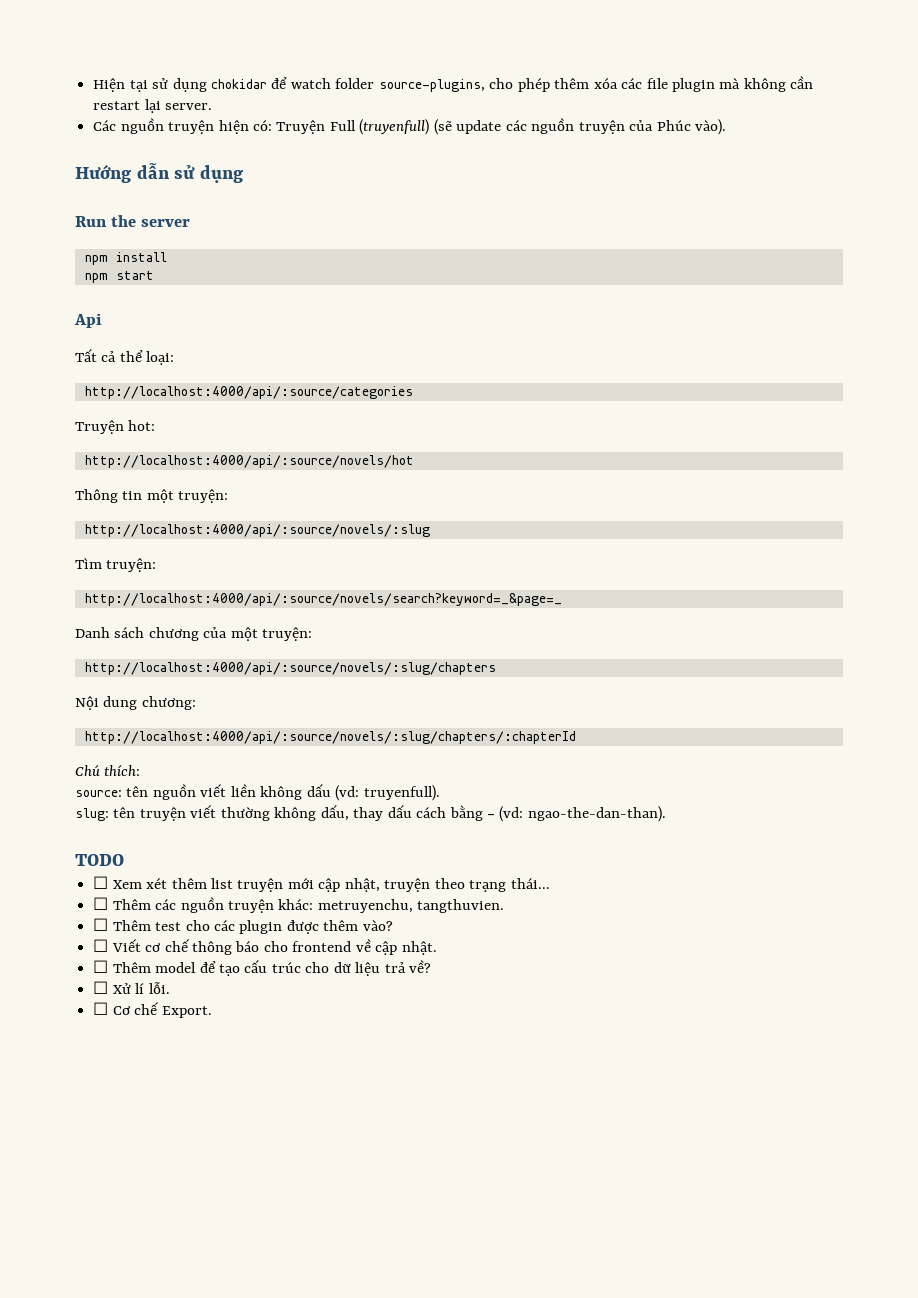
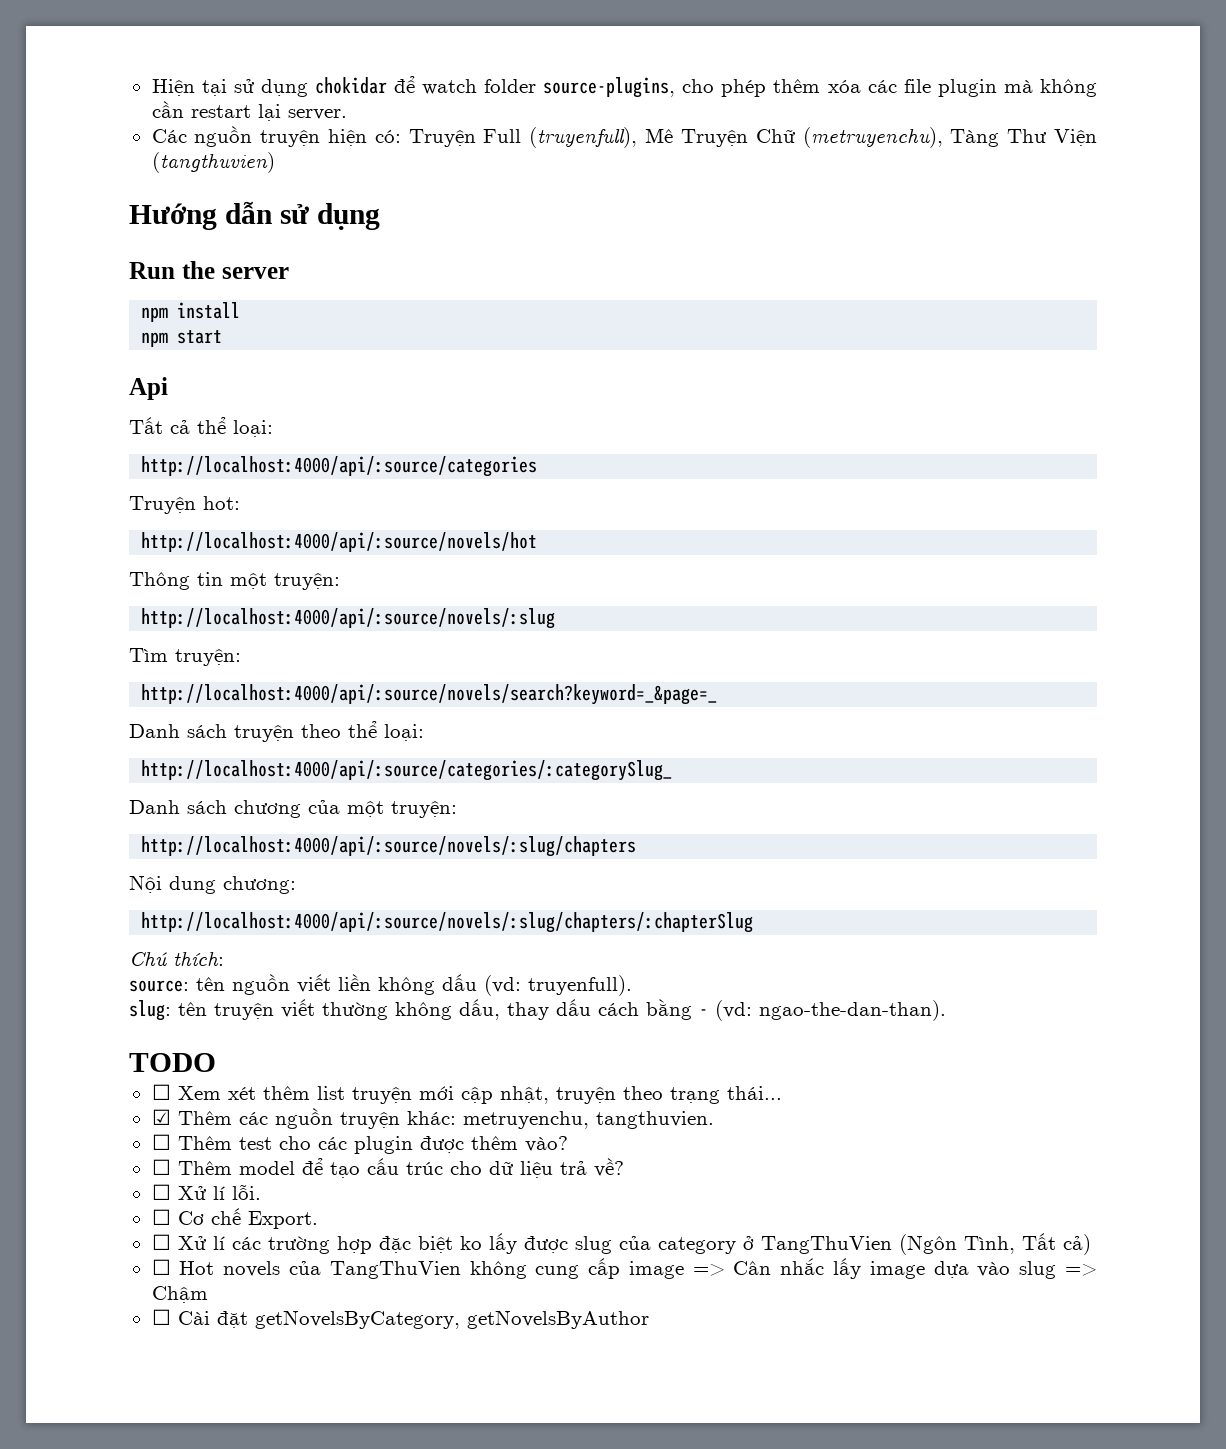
- Các nguồn truyện hiện có: Truyện Full (truyenfull) (sẽ update các nguồn truyện của Phúc vào).
+ Các nguồn truyện hiện có: Truyện Full (truyenfull), Mê Truyện Chữ (metruyenchu), Tàng Thư Viện (tangthuvien)
+ Danh sách truyện theo thể loại:
+ http://localhost:4000/api/:source/categories/:categorySlug_
- http://localhost:4000/api/:source/novels/:slug/chapters/:chapterId
+ http://localhost:4000/api/:source/novels/:slug/chapters/:chapterSlug
- ☐ Thêm các nguồn truyện khác: metruyenchu, tangthuvien.
+ ☑ Thêm các nguồn truyện khác: metruyenchu, tangthuvien.
- ☐ Viết cơ chế thông báo cho frontend về cập nhật.
+ ☐ Xử lí các trường hợp đặc biệt ko lấy được slug của category ở TangThuVien (Ngôn Tình, Tất cả)
+ ☐ Hot novels của TangThuVien không cung cấp image => Cân nhắc lấy image dựa vào slug => Chậm
+ ☐ Cài đặt getNovelsByCategory, getNovelsByAuthor

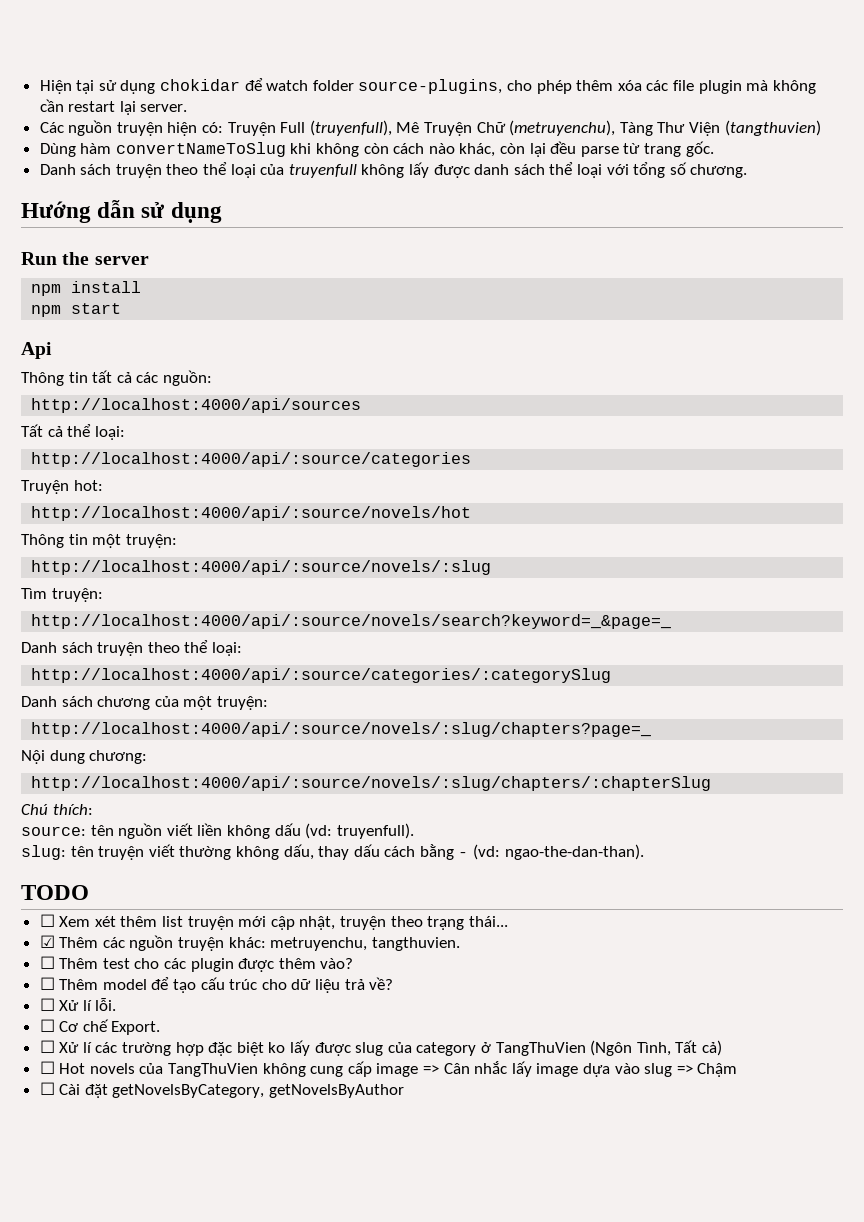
+ Dùng hàm convertNameToSlug khi không còn cách nào khác, còn lại đều parse từ trang gốc.
+ Danh sách truyện theo thể loại của truyenfull không lấy được danh sách thể loại với tổng số chương.
+ Thông tin tất cả các nguồn:
+ http://localhost:4000/api/sources
- http://localhost:4000/api/:source/categories/:categorySlug_
+ http://localhost:4000/api/:source/categories/:categorySlug
- http://localhost:4000/api/:source/novels/:slug/chapters
+ http://localhost:4000/api/:source/novels/:slug/chapters?page=_

